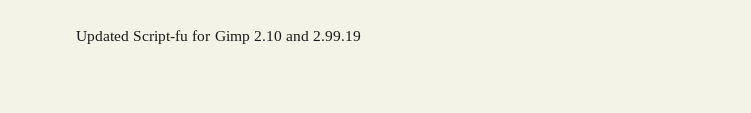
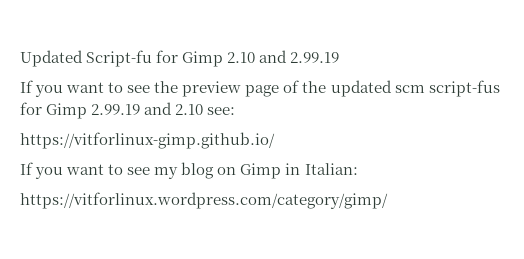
+ If you want to see the preview page of the updated scm script-fus for Gimp 2.99.19 and 2.10 see:
+ https://vitforlinux-gimp.github.io/
+ If you want to see my blog on Gimp in Italian:
+ https://vitforlinux.wordpress.com/category/gimp/

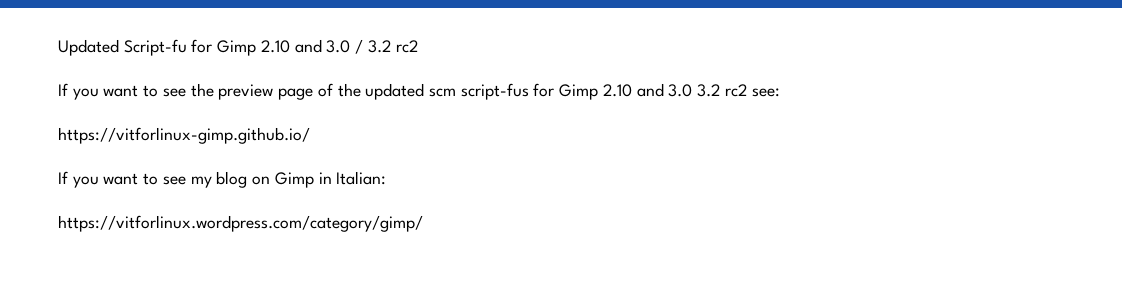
- Updated Script-fu for Gimp 2.10 and 2.99.19
+ Updated Script-fu for Gimp 2.10 and 3.0 / 3.2 rc2
- If you want to see the preview page of the updated scm script-fus for Gimp 2.99.19 and 2.10 see:
+ If you want to see the preview page of the updated scm script-fus for Gimp 2.10 and 3.0 3.2 rc2 see:

